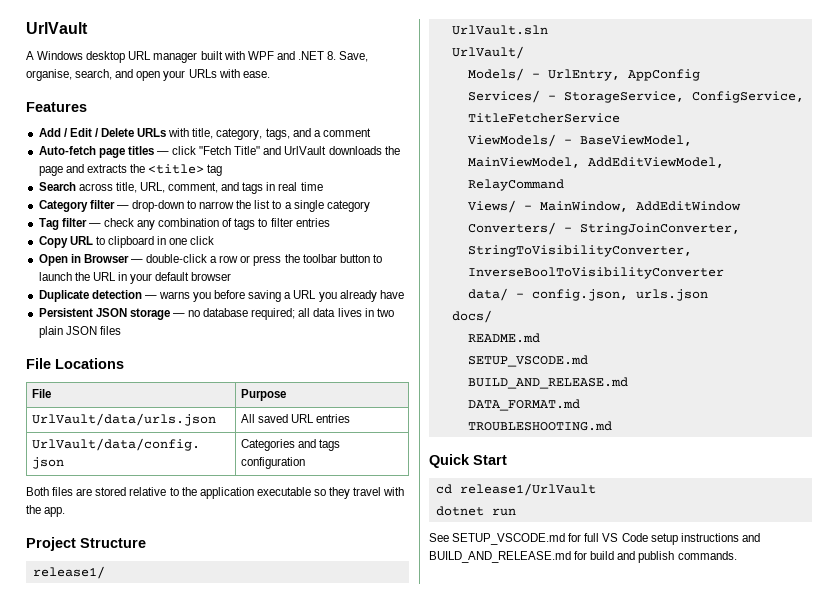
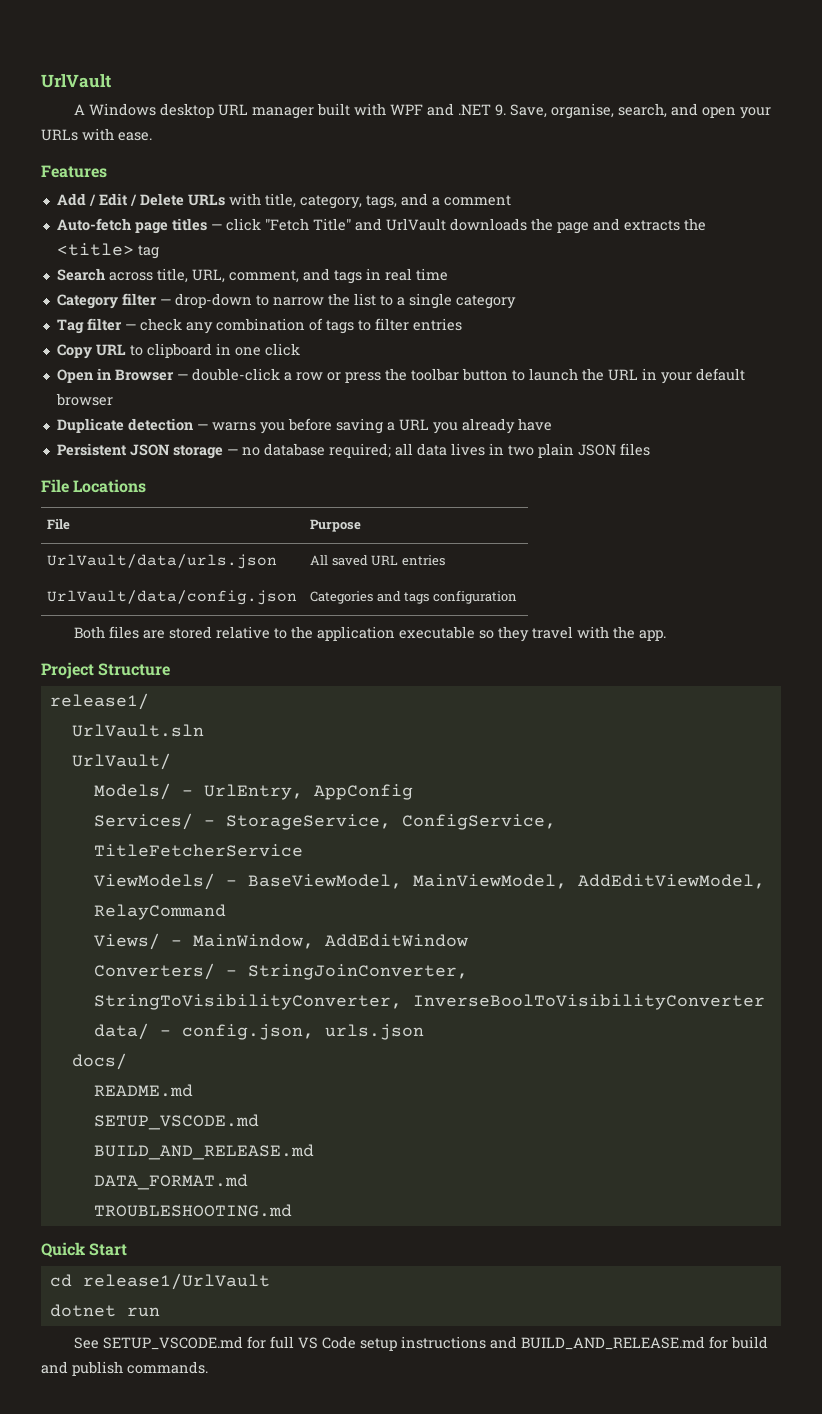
- A Windows desktop URL manager built with WPF and .NET 8. Save, organise, search, and open your URLs with ease.
+ A Windows desktop URL manager built with WPF and .NET 9. Save, organise, search, and open your URLs with ease.

